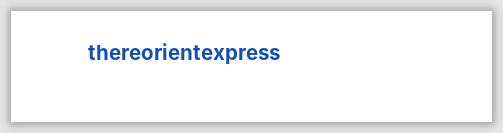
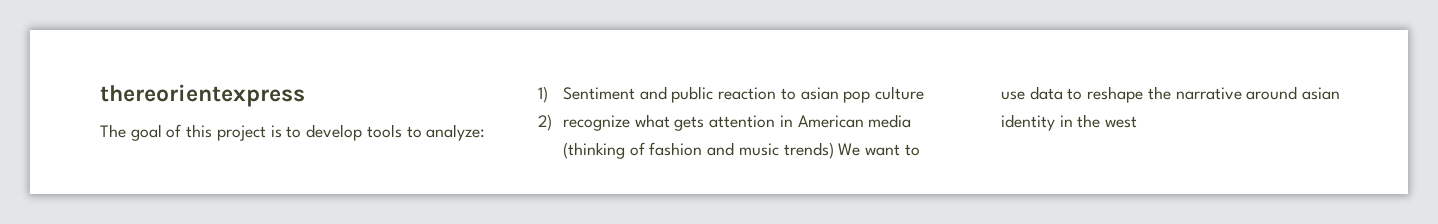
+ The goal of this project is to develop tools to analyze:
+ 1) Sentiment and public reaction to asian pop culture
+ 2) recognize what gets attention in American media (thinking of fashion and music trends) We want to use data to reshape the narrative around asian identity in the west

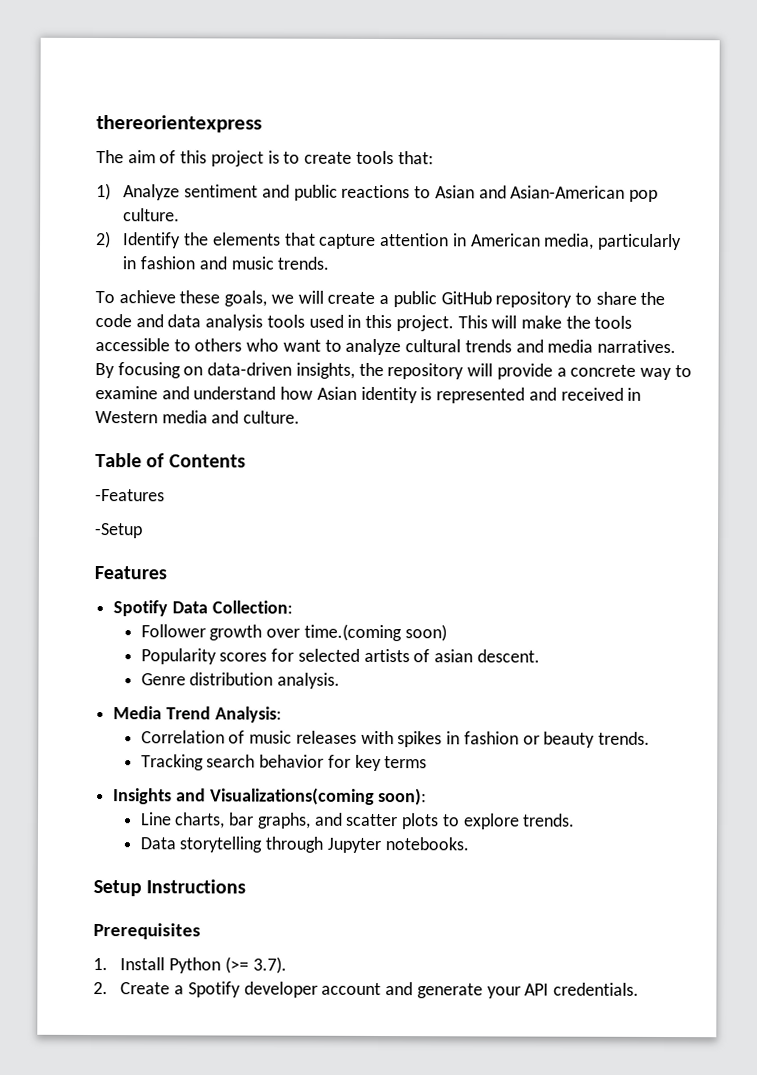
- The goal of this project is to develop tools to analyze:
- 1) Sentiment and public reaction to asian pop culture
- 2) recognize what gets attention in American media (thinking of fashion and music trends) We want to use data to reshape the narrative around asian identity in the west
+ The aim of this project is to create tools that:
+ 1) Analyze sentiment and public reactions to Asian and Asian-American pop culture.
+ 2) Identify the elements that capture attention in American media, particularly in fashion and music trends.
+ To achieve these goals, we will create a public GitHub repository to share the code and data analysis tools used in this project. This will make the tools accessible to others who want to analyze cultural trends and media narratives. By focusing on data-driven insights, the repository will provide a concrete way to examine and understand how Asian identity is represented and received in Western media and culture.
+ Table of Contents
+ -Features
+ -Setup
+ Features
+ Spotify Data Collection:
+ Follower growth over time.(coming soon)
+ Popularity scores for selected artists of asian descent.
+ Genre distribution analysis.
+ Media Trend Analysis:
+ Correlation of music releases with spikes in fashion or beauty trends.
+ Tracking search behavior for key terms
+ Insights and Visualizations(coming soon):
+ Line charts, bar graphs, and scatter plots to explore trends.
+ Data storytelling through Jupyter notebooks.
+ Setup Instructions
+ Prerequisites
+ 1. Install Python (>= 3.7).
+ 2. Create a Spotify developer account and generate your API credentials.

